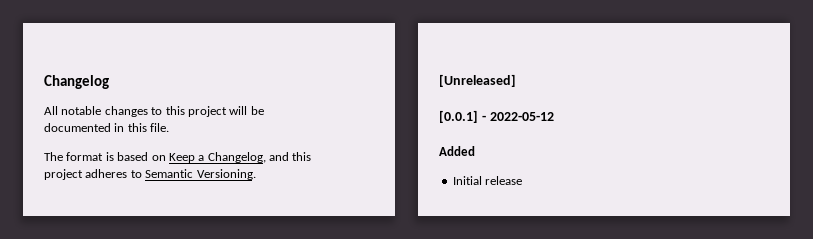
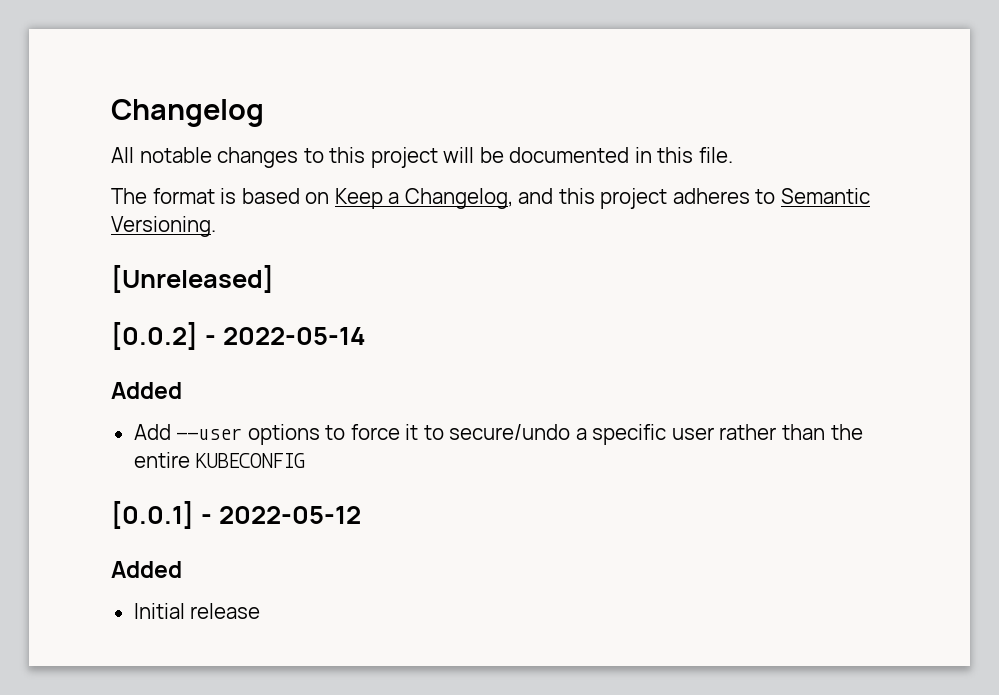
+ [0.0.2] - 2022-05-14
+ Added
+ Add --user options to force it to secure/undo a specific user rather than the entire KUBECONFIG

